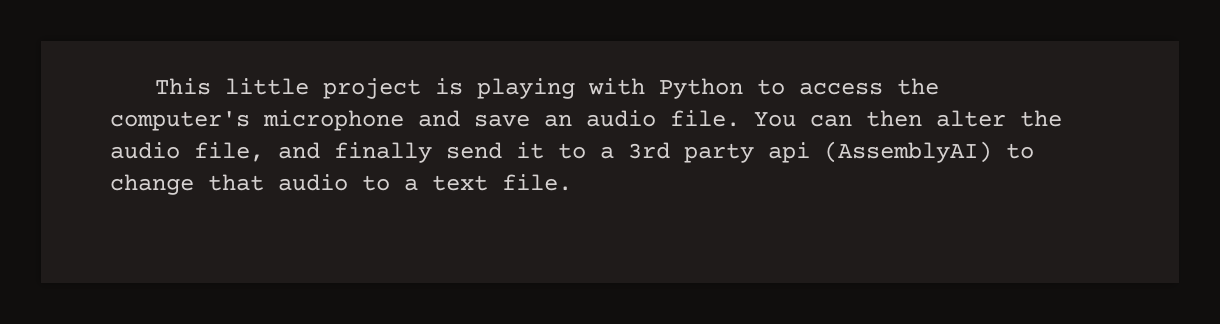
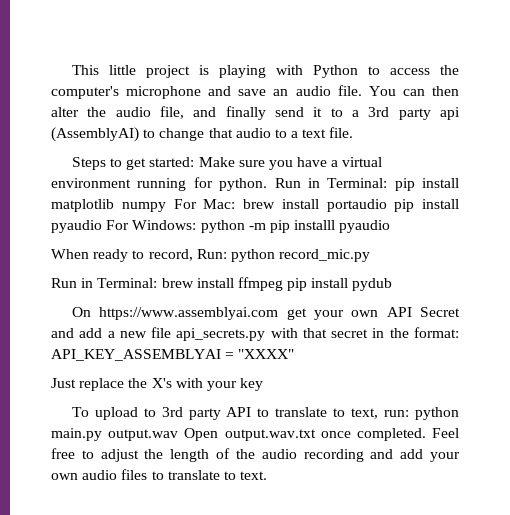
+ Steps to get started: Make sure you have a virtual environment running for python. Run in Terminal: pip install matplotlib numpy For Mac: brew install portaudio pip install pyaudio For Windows: python -m pip installl pyaudio
+ When ready to record, Run: python record_mic.py
+ Run in Terminal: brew install ffmpeg pip install pydub
+ On https://www.assemblyai.com get your own API Secret and add a new file api_secrets.py with that secret in the format: API_KEY_ASSEMBLYAI = "XXXX"
+ Just replace the X's with your key
+ To upload to 3rd party API to translate to text, run: python main.py output.wav Open output.wav.txt once completed. Feel free to adjust the length of the audio recording and add your own audio files to translate to text.

